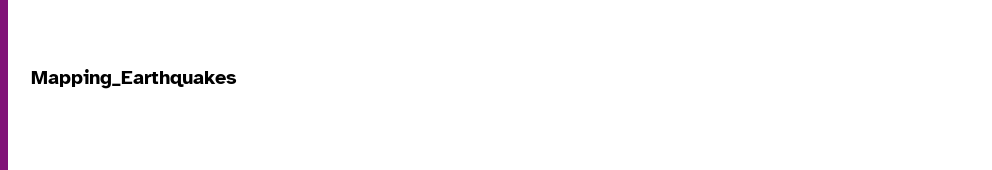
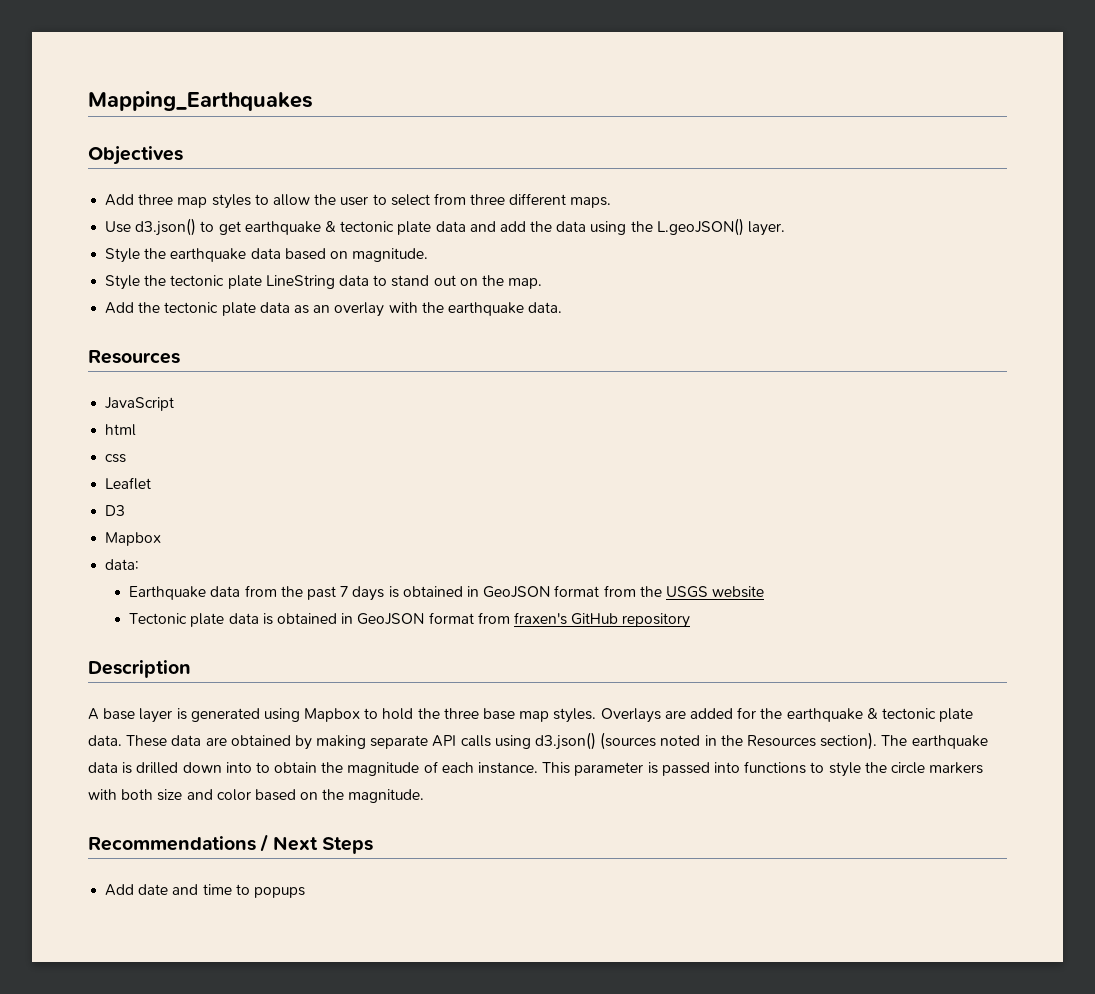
+ Objectives
+ Add three map styles to allow the user to select from three different maps.
+ Use d3.json() to get earthquake & tectonic plate data and add the data using the L.geoJSON() layer.
+ Style the earthquake data based on magnitude.
+ Style the tectonic plate LineString data to stand out on the map.
+ Add the tectonic plate data as an overlay with the earthquake data.
+ Resources
+ JavaScript
+ html
+ css
+ Leaflet
+ D3
+ Mapbox
+ data:
+ Earthquake data from the past 7 days is obtained in GeoJSON format from the USGS website
+ Tectonic plate data is obtained in GeoJSON format from fraxen's GitHub repository
+ Description
+ A base layer is generated using Mapbox to hold the three base map styles. Overlays are added for the earthquake & tectonic plate data. These data are obtained by making separate API calls using d3.json() (sources noted in the Resources section). The earthquake data is drilled down into to obtain the magnitude of each instance. This parameter is passed into functions to style the circle markers with both size and color based on the magnitude.
+ Recommendations / Next Steps
+ Add date and time to popups

